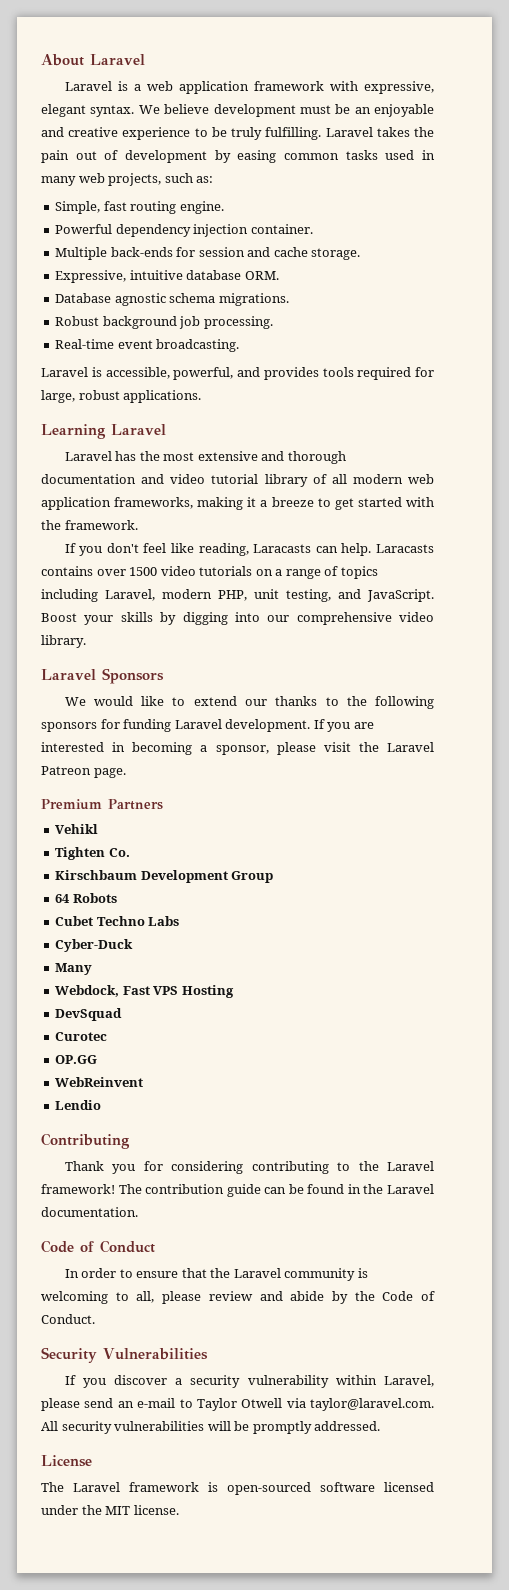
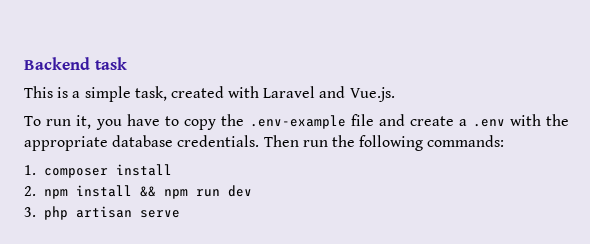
- About Laravel
- Laravel is a web application framework with expressive, elegant syntax. We believe development must be an enjoyable and creative experience to be truly fulfilling. Laravel takes the pain out of development by easing common tasks used in many web projects, such as:
- Simple, fast routing engine.
- Powerful dependency injection container.
- Multiple back-ends for session and cache storage.
- Expressive, intuitive database ORM.
- Database agnostic schema migrations.
- Robust background job processing.
- Real-time event broadcasting.
- Laravel is accessible, powerful, and provides tools required for large, robust applications.
- Learning Laravel
- Laravel has the most extensive and thorough documentation and video tutorial library of all modern web application frameworks, making it a breeze to get started with the framework.
- If you don't feel like reading, Laracasts can help. Laracasts contains over 1500 video tutorials on a range of topics including Laravel, modern PHP, unit testing, and JavaScript. Boost your skills by digging into our comprehensive video library.
- Laravel Sponsors
- We would like to extend our thanks to the following sponsors for funding Laravel development. If you are interested in becoming a sponsor, please visit the Laravel Patreon page.
- Premium Partners
- Vehikl
- Tighten Co.
- Kirschbaum Development Group
- 64 Robots
- Cubet Techno Labs
- Cyber-Duck
- Many
- Webdock, Fast VPS Hosting
- DevSquad
- Curotec
- OP.GG
- WebReinvent
- Lendio
- Contributing
- Thank you for considering contributing to the Laravel framework! The contribution guide can be found in the Laravel documentation.
- Code of Conduct
- In order to ensure that the Laravel community is welcoming to all, please review and abide by the Code of Conduct.
- Security Vulnerabilities
- If you discover a security vulnerability within Laravel, please send an e-mail to Taylor Otwell via taylor@laravel.com. All security vulnerabilities will be promptly addressed.
- License
- The Laravel framework is open-sourced software licensed under the MIT license.
+ Backend task
+ This is a simple task, created with Laravel and Vue.js.
+ To run it, you have to copy the .env-example file and create a .env with the appropriate database credentials. Then run the following commands:
+ 1. composer install
+ 2. npm install && npm run dev
+ 3. php artisan serve

